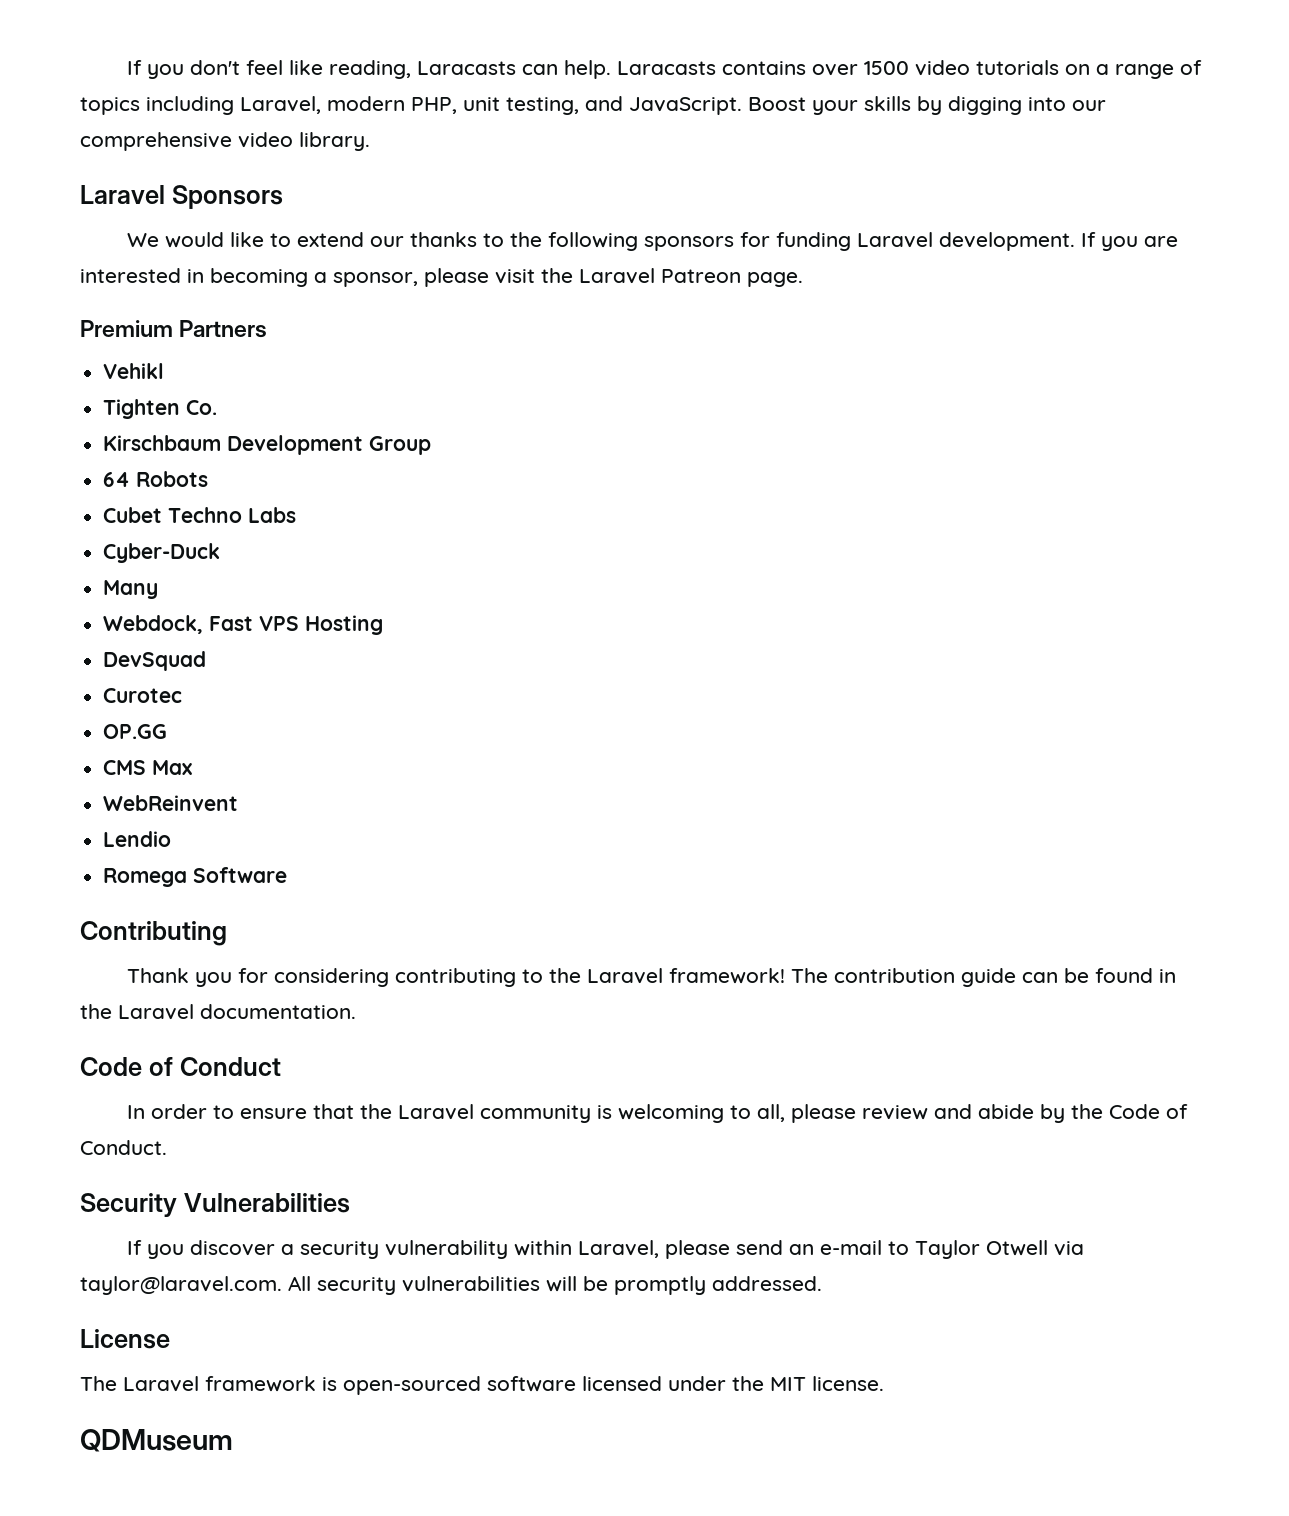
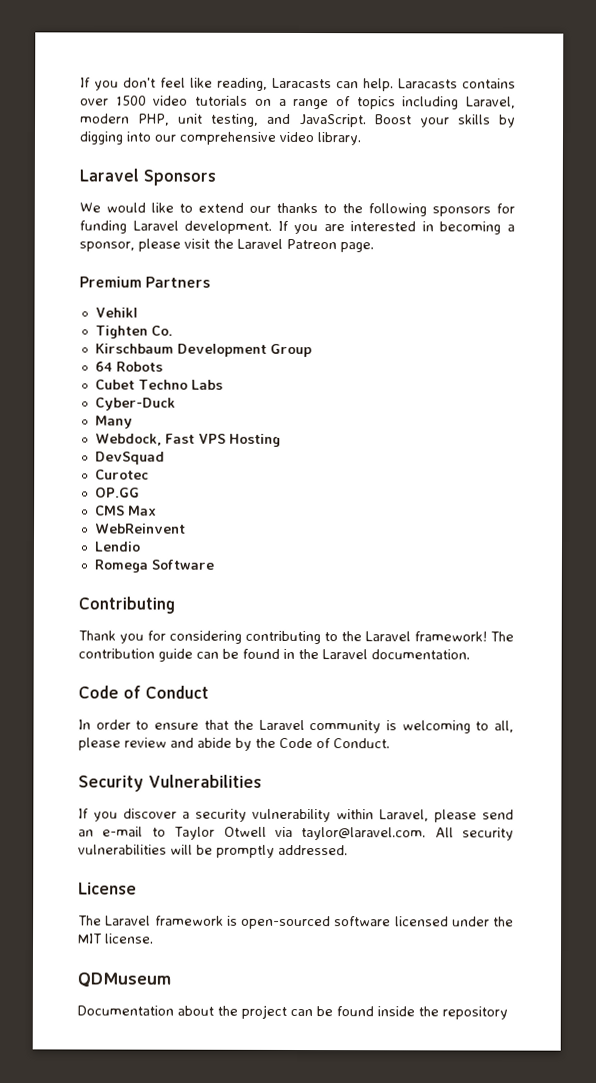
+ Documentation about the project can be found inside the repository

